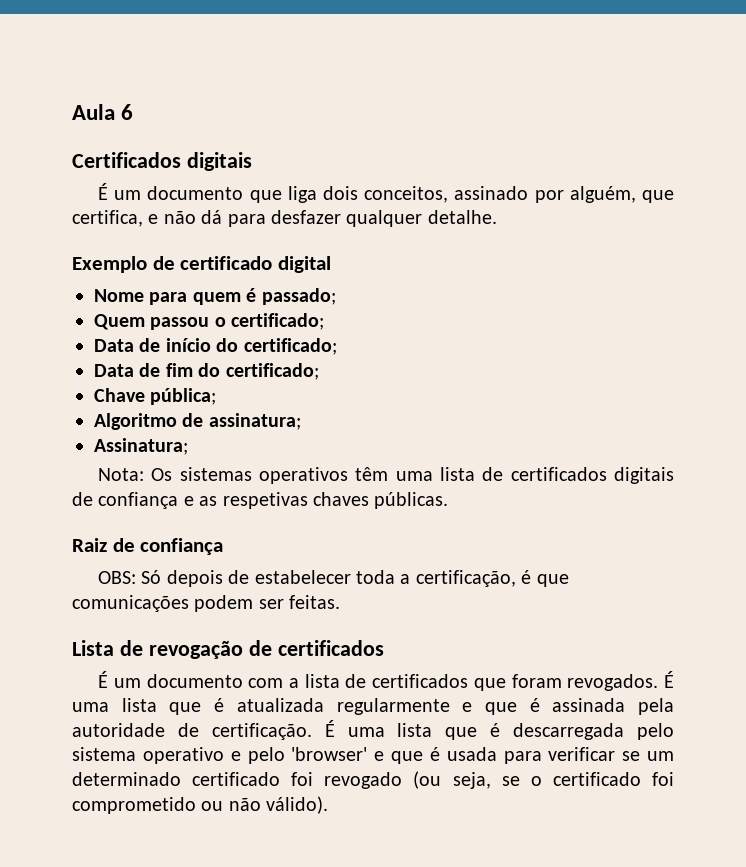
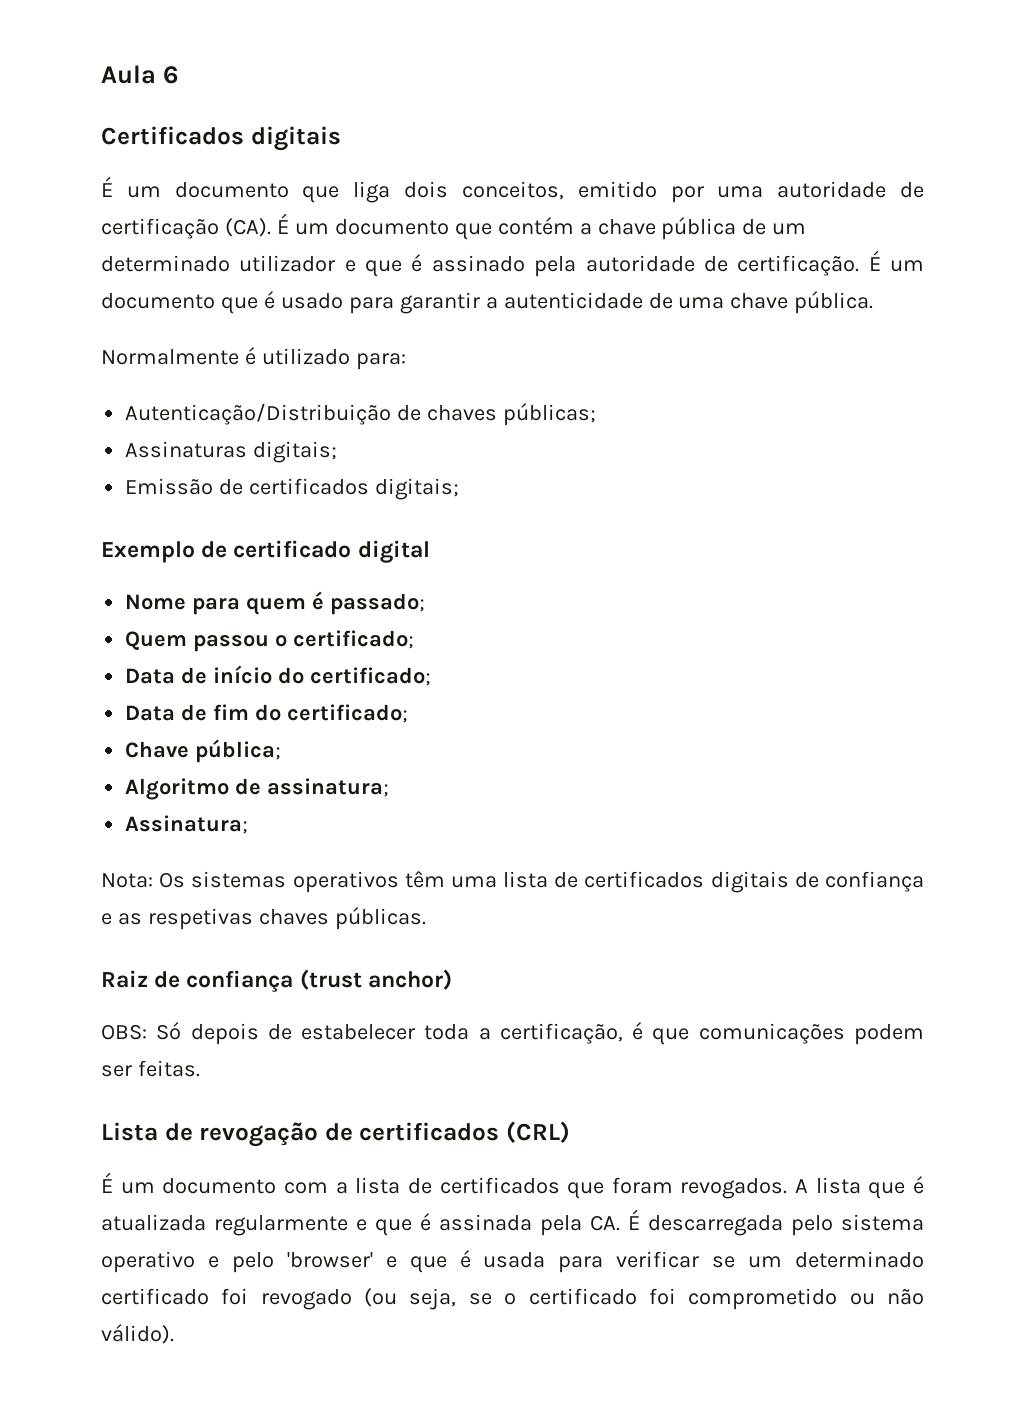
- É um documento que liga dois conceitos, assinado por alguém, que certifica, e não dá para desfazer qualquer detalhe.
+ É um documento que liga dois conceitos, emitido por uma autoridade de certificação (CA). É um documento que contém a chave pública de um determinado utilizador e que é assinado pela autoridade de certificação. É um documento que é usado para garantir a autenticidade de uma chave pública.
+ Normalmente é utilizado para:
+ Autenticação/Distribuição de chaves públicas;
+ Assinaturas digitais;
+ Emissão de certificados digitais;
- Raiz de confiança
+ Raiz de confiança (trust anchor)
- Lista de revogação de certificados
+ Lista de revogação de certificados (CRL)
- É uma lista que é atualizada regularmente e que é assinada pela autoridade de certificação. É uma lista que é descarregada pelo sistema operativo e pelo 'browser' e que é usada para verificar se um determinado certificado foi revogado (ou seja, se o certificado foi comprometido ou não válido).
+ A lista que é atualizada regularmente e que é assinada pela CA. É descarregada pelo sistema operativo e pelo 'browser' e que é usada para verificar se um determinado certificado foi revogado (ou seja, se o certificado foi comprometido ou não válido).

